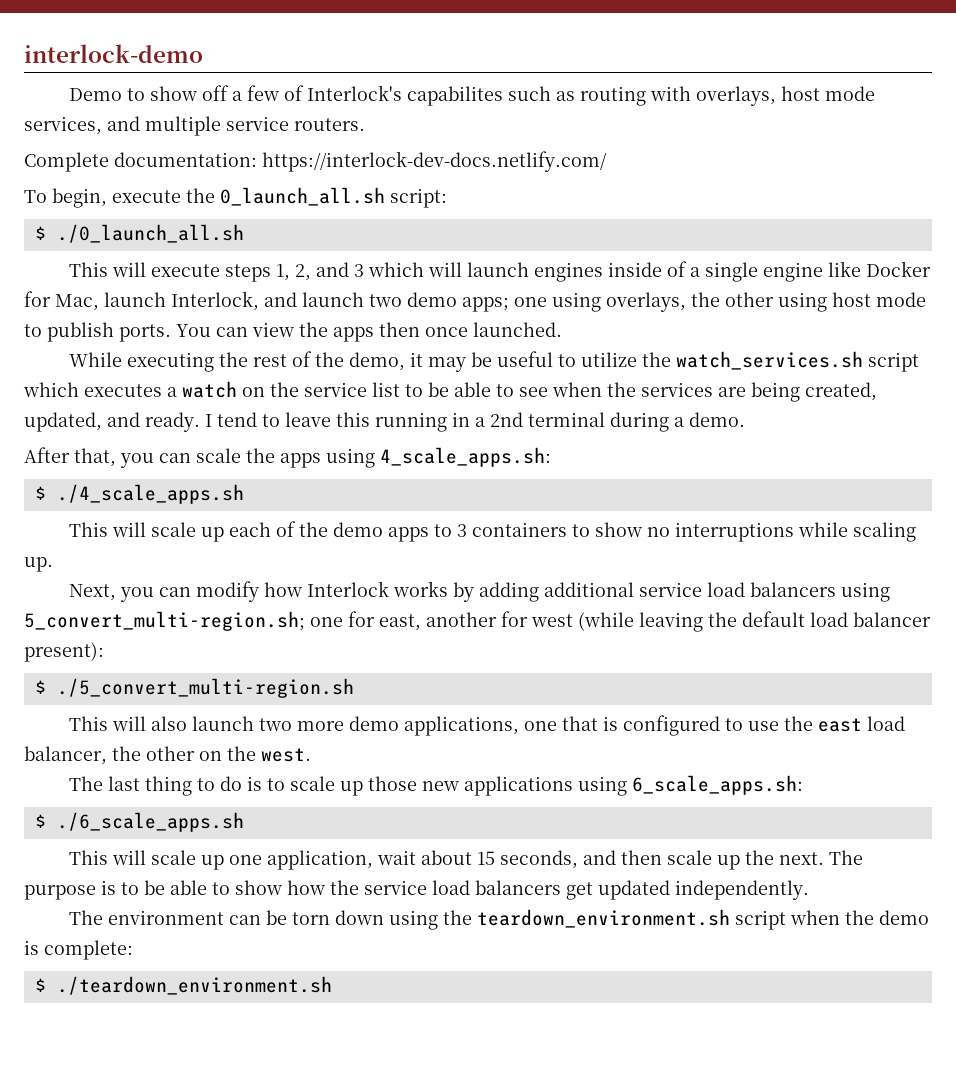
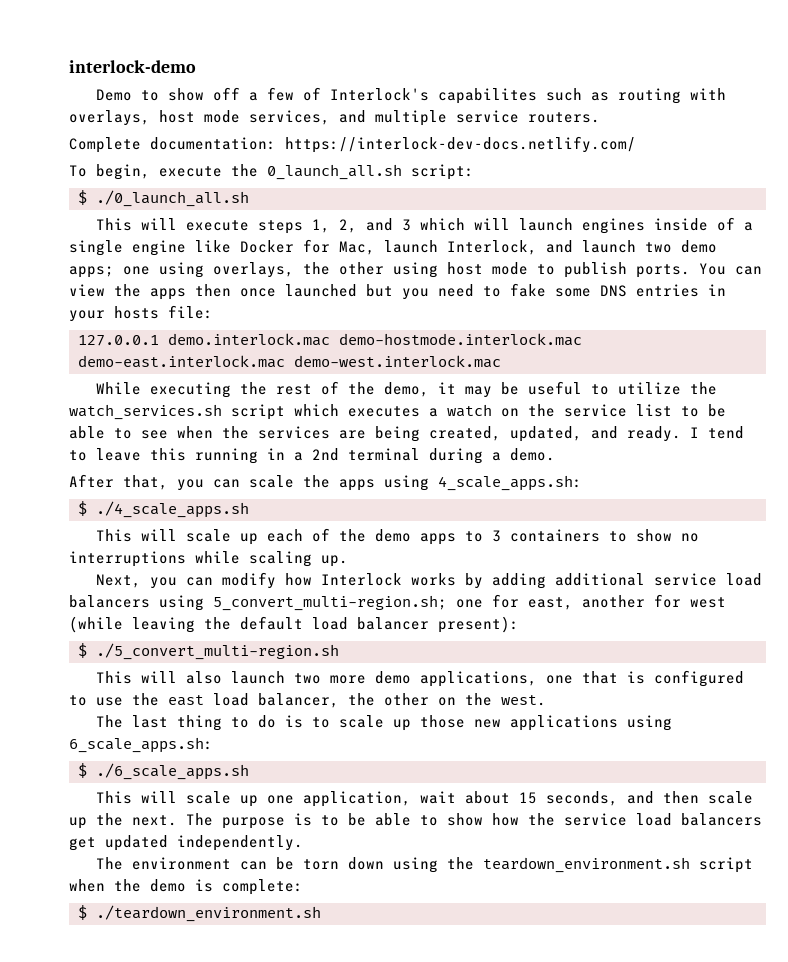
- You can view the apps then once launched.
+ You can view the apps then once launched but you need to fake some DNS entries in your hosts file:
+ 127.0.0.1 demo.interlock.mac demo-hostmode.interlock.mac demo-east.interlock.mac demo-west.interlock.mac

